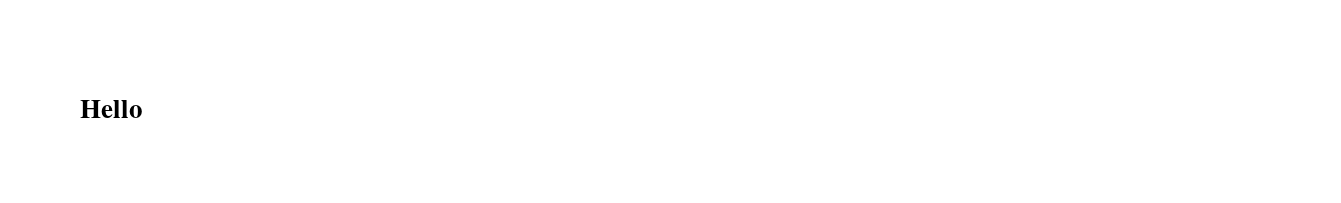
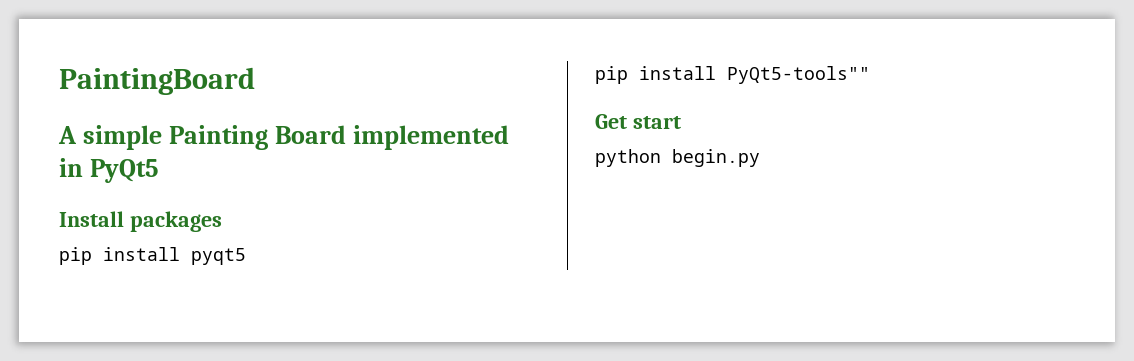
- Hello
+ PaintingBoard
+ A simple Painting Board implemented in PyQt5
+ Install packages
+ pip install pyqt5
+ pip install PyQt5-tools""
+ Get start
+ python begin.py

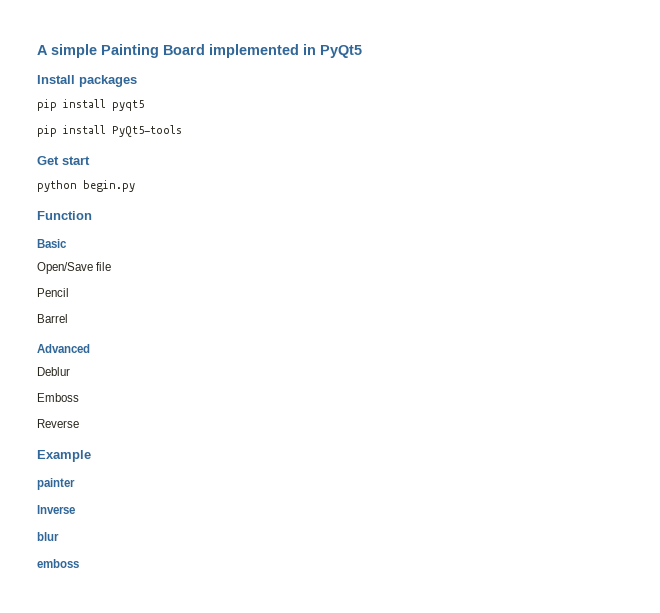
- PaintingBoard
- pip install PyQt5-tools""
+ pip install PyQt5-tools
+ Function
+ Basic
+ Open/Save file
+ Pencil
+ Barrel
+ Advanced
+ Deblur
+ Emboss
+ Reverse
+ Example
+ painter
+ Inverse
+ blur
+ emboss

